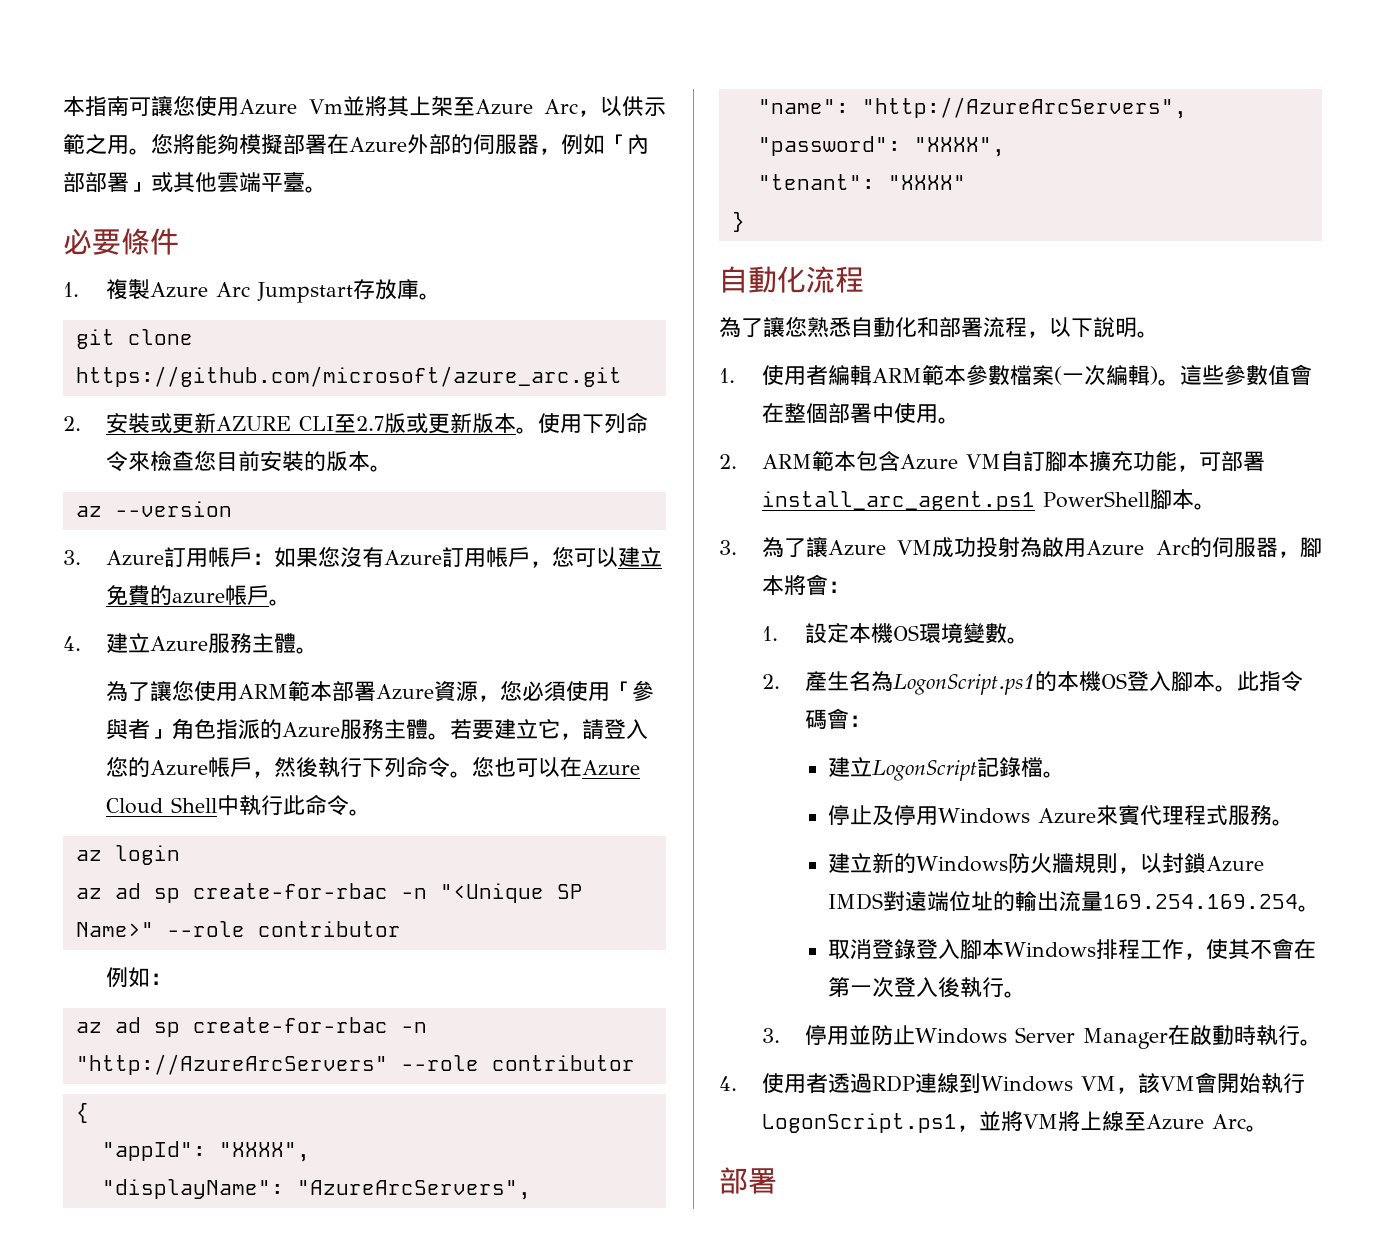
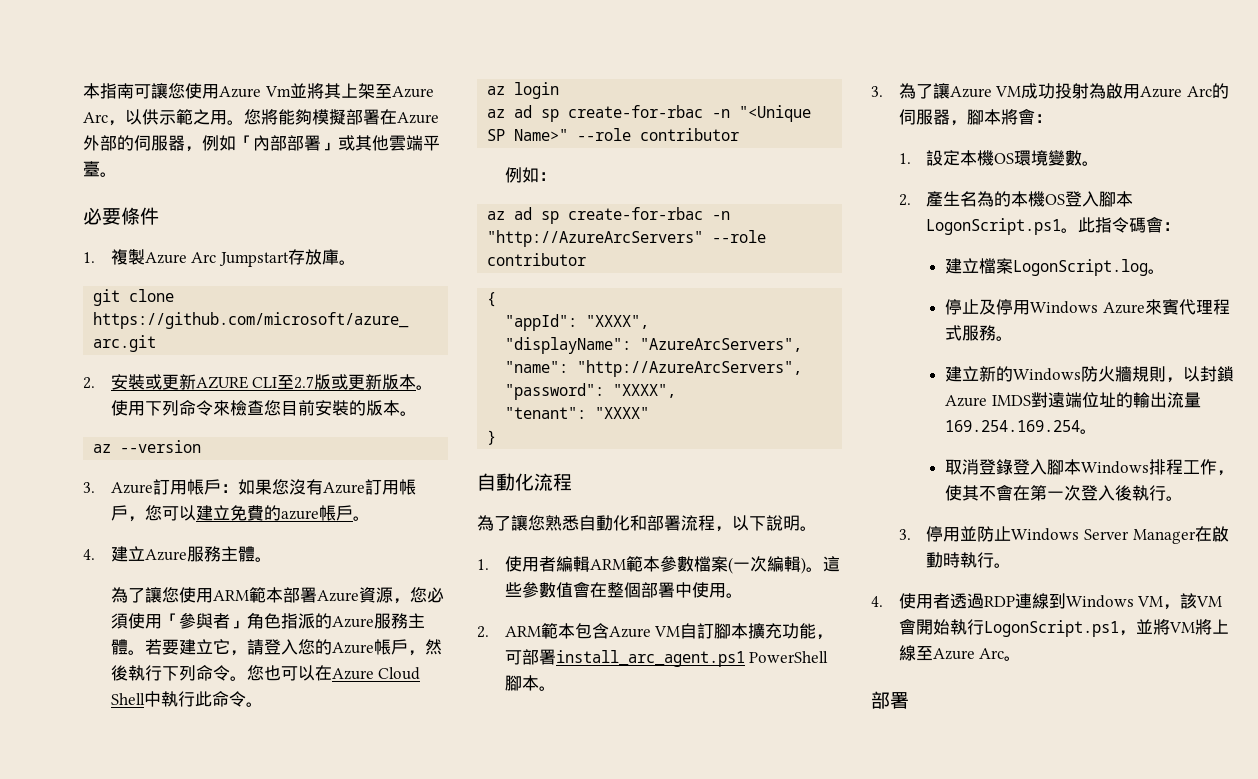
- 2.產生名為LogonScript.ps1的本機OS登入腳本。
+ 2.產生名為的本機OS登入腳本LogonScript.ps1。
- 建立LogonScript記錄檔。
+ 建立檔案LogonScript.log。

